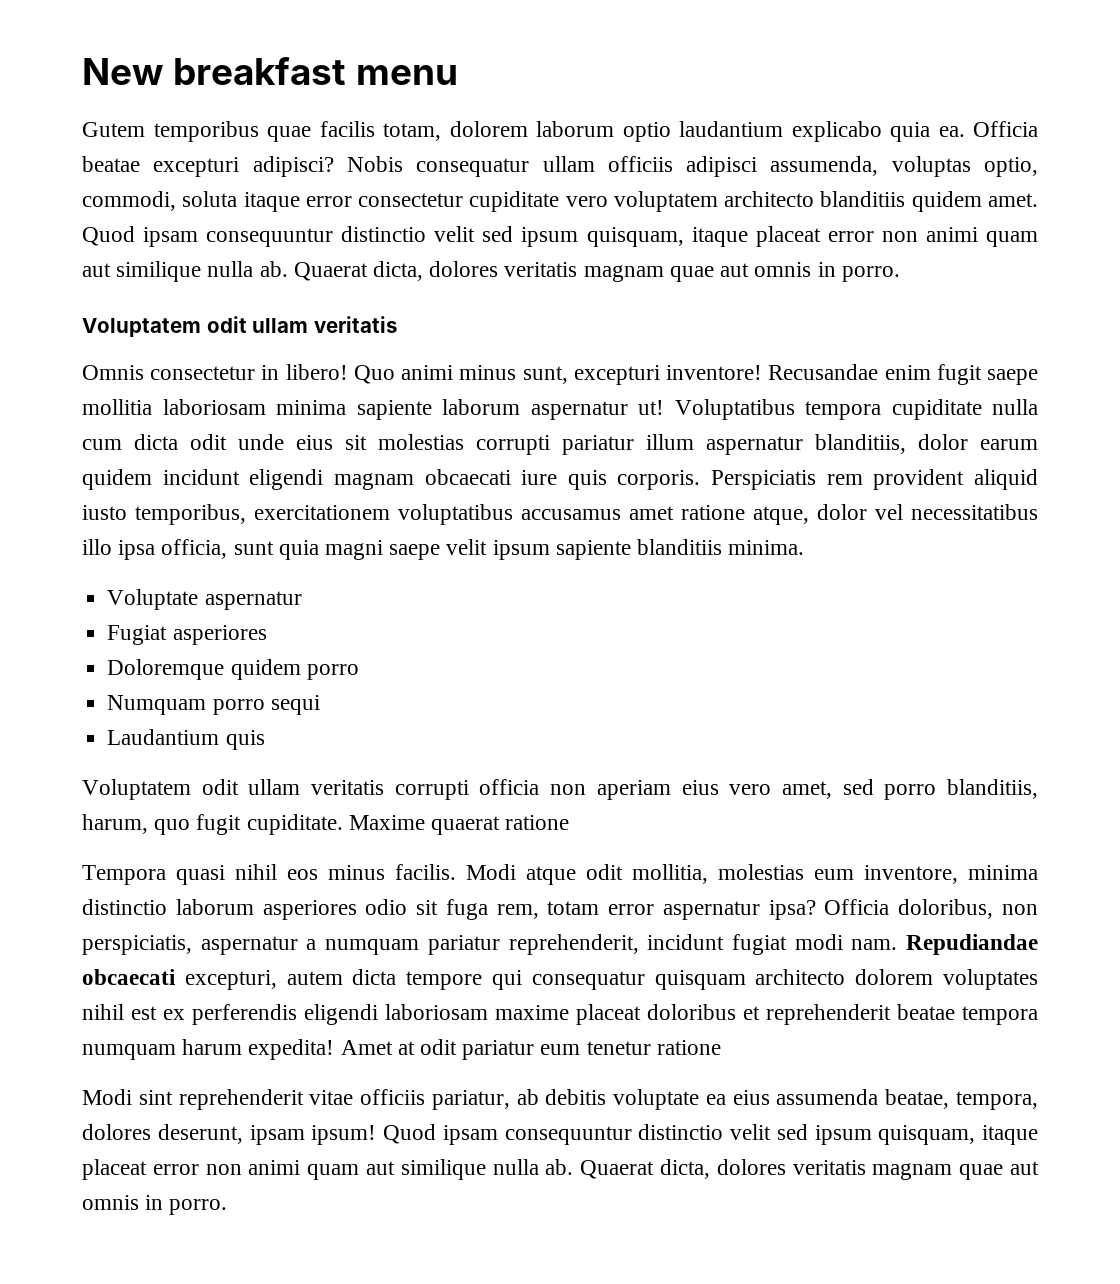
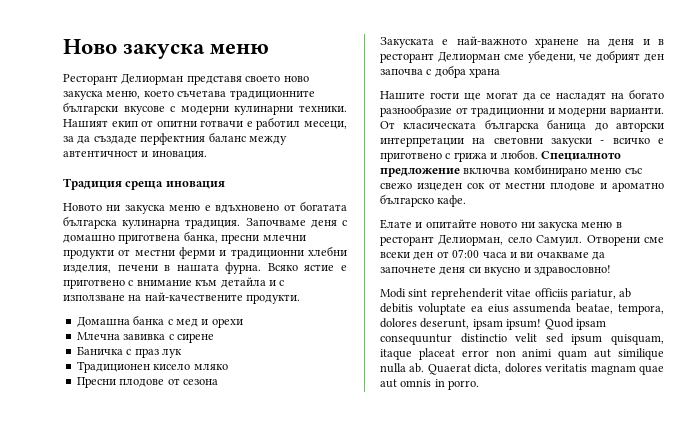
- New breakfast menu
- Gutem temporibus quae facilis totam, dolorem laborum optio laudantium explicabo quia ea. Officia beatae excepturi adipisci? Nobis consequatur ullam officiis adipisci assumenda, voluptas optio, commodi, soluta itaque error consectetur cupiditate vero voluptatem architecto blanditiis quidem amet. Quod ipsam consequuntur distinctio velit sed ipsum quisquam, itaque placeat error non animi quam aut similique nulla ab. Quaerat dicta, dolores veritatis magnam quae aut omnis in porro.
- Voluptatem odit ullam veritatis
- Omnis consectetur in libero! Quo animi minus sunt, excepturi inventore! Recusandae enim fugit saepe mollitia laboriosam minima sapiente laborum aspernatur ut! Voluptatibus tempora cupiditate nulla cum dicta odit unde eius sit molestias corrupti pariatur illum aspernatur blanditiis, dolor earum quidem incidunt eligendi magnam obcaecati iure quis corporis. Perspiciatis rem provident aliquid iusto temporibus, exercitationem voluptatibus accusamus amet ratione atque, dolor vel necessitatibus illo ipsa officia, sunt quia magni saepe velit ipsum sapiente blanditiis minima.
- Voluptate aspernatur
- Fugiat asperiores
- Doloremque quidem porro
- Numquam porro sequi
- Laudantium quis
- Voluptatem odit ullam veritatis corrupti officia non aperiam eius vero amet, sed porro blanditiis, harum, quo fugit cupiditate. Maxime quaerat ratione
- Tempora quasi nihil eos minus facilis. Modi atque odit mollitia, molestias eum inventore, minima distinctio laborum asperiores odio sit fuga rem, totam error aspernatur ipsa? Officia doloribus, non perspiciatis, aspernatur a numquam pariatur reprehenderit, incidunt fugiat modi nam. Repudiandae obcaecati excepturi, autem dicta tempore qui consequatur quisquam architecto dolorem voluptates nihil est ex perferendis eligendi laboriosam maxime placeat doloribus et reprehenderit beatae tempora numquam harum expedita! Amet at odit pariatur eum tenetur ratione
+ Ново закуска меню
+ Ресторант Делиорман представя своето ново закуска меню, което съчетава традиционните български вкусове с модерни кулинарни техники. Нашият екип от опитни готвачи е работил месеци, за да създаде перфектния баланс между автентичност и иновация.
+ Традиция среща иновация
+ Новото ни закуска меню е вдъхновено от богатата българска кулинарна традиция. Започваме деня с домашно приготвена банка, пресни млечни продукти от местни ферми и традиционни хлебни изделия, печени в нашата фурна. Всяко ястие е приготвено с внимание към детайла и с използване на най-качествените продукти.
+ Домашна банка с мед и орехи
+ Млечна завивка с сирене
+ Баничка с праз лук
+ Традиционен кисело мляко
+ Пресни плодове от сезона
+ Закуската е най-важното хранене на деня и в ресторант Делиорман сме убедени, че добрият ден започва с добра храна
+ Нашите гости ще могат да се насладят на богато разнообразие от традиционни и модерни варианти. От класическата българска баница до авторски интерпретации на световни закуски - всичко е приготвено с грижа и любов. Специалното предложение включва комбинирано меню със свежо изцеден сок от местни плодове и ароматно българско кафе.
+ Елате и опитайте новото ни закуска меню в ресторант Делиорман, село Самуил. Отворени сме всеки ден от 07:00 часа и ви очакваме да започнете деня си вкусно и здравословно!

